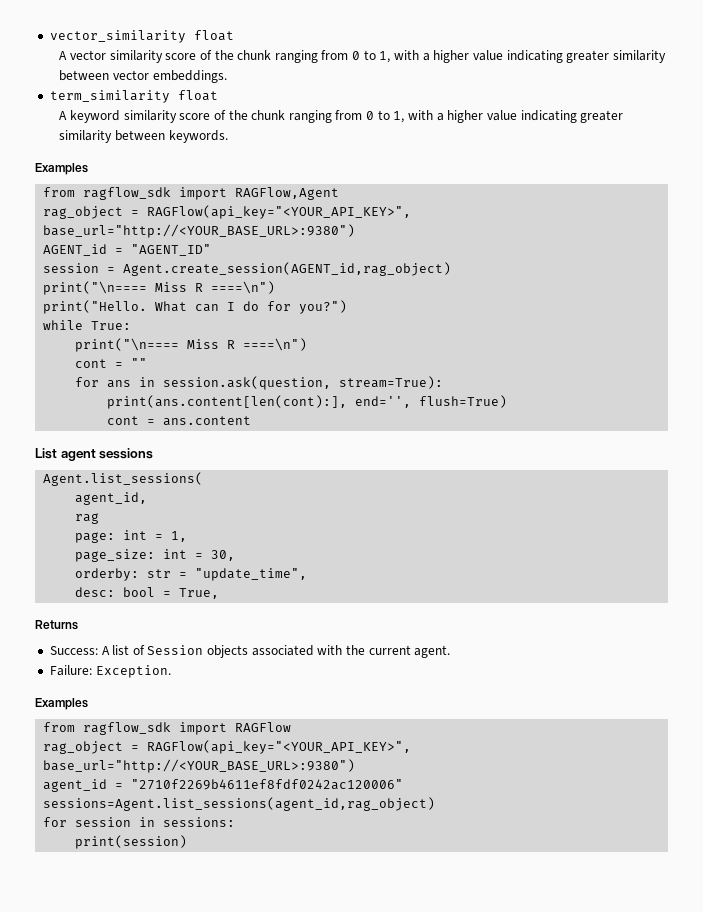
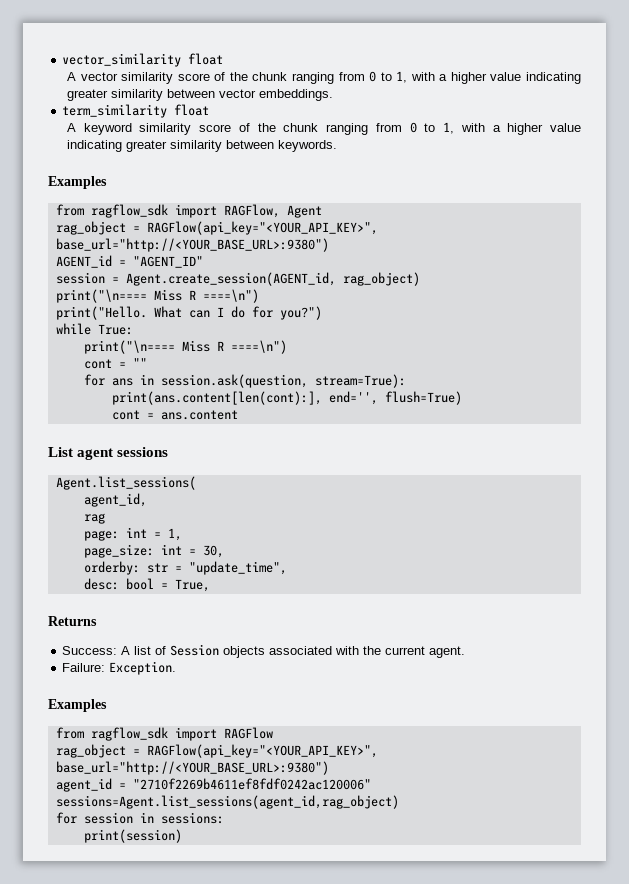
- from ragflow_sdk import RAGFlow,Agent
+ from ragflow_sdk import RAGFlow, Agent
- session = Agent.create_session(AGENT_id,rag_object)
+ session = Agent.create_session(AGENT_id, rag_object)

